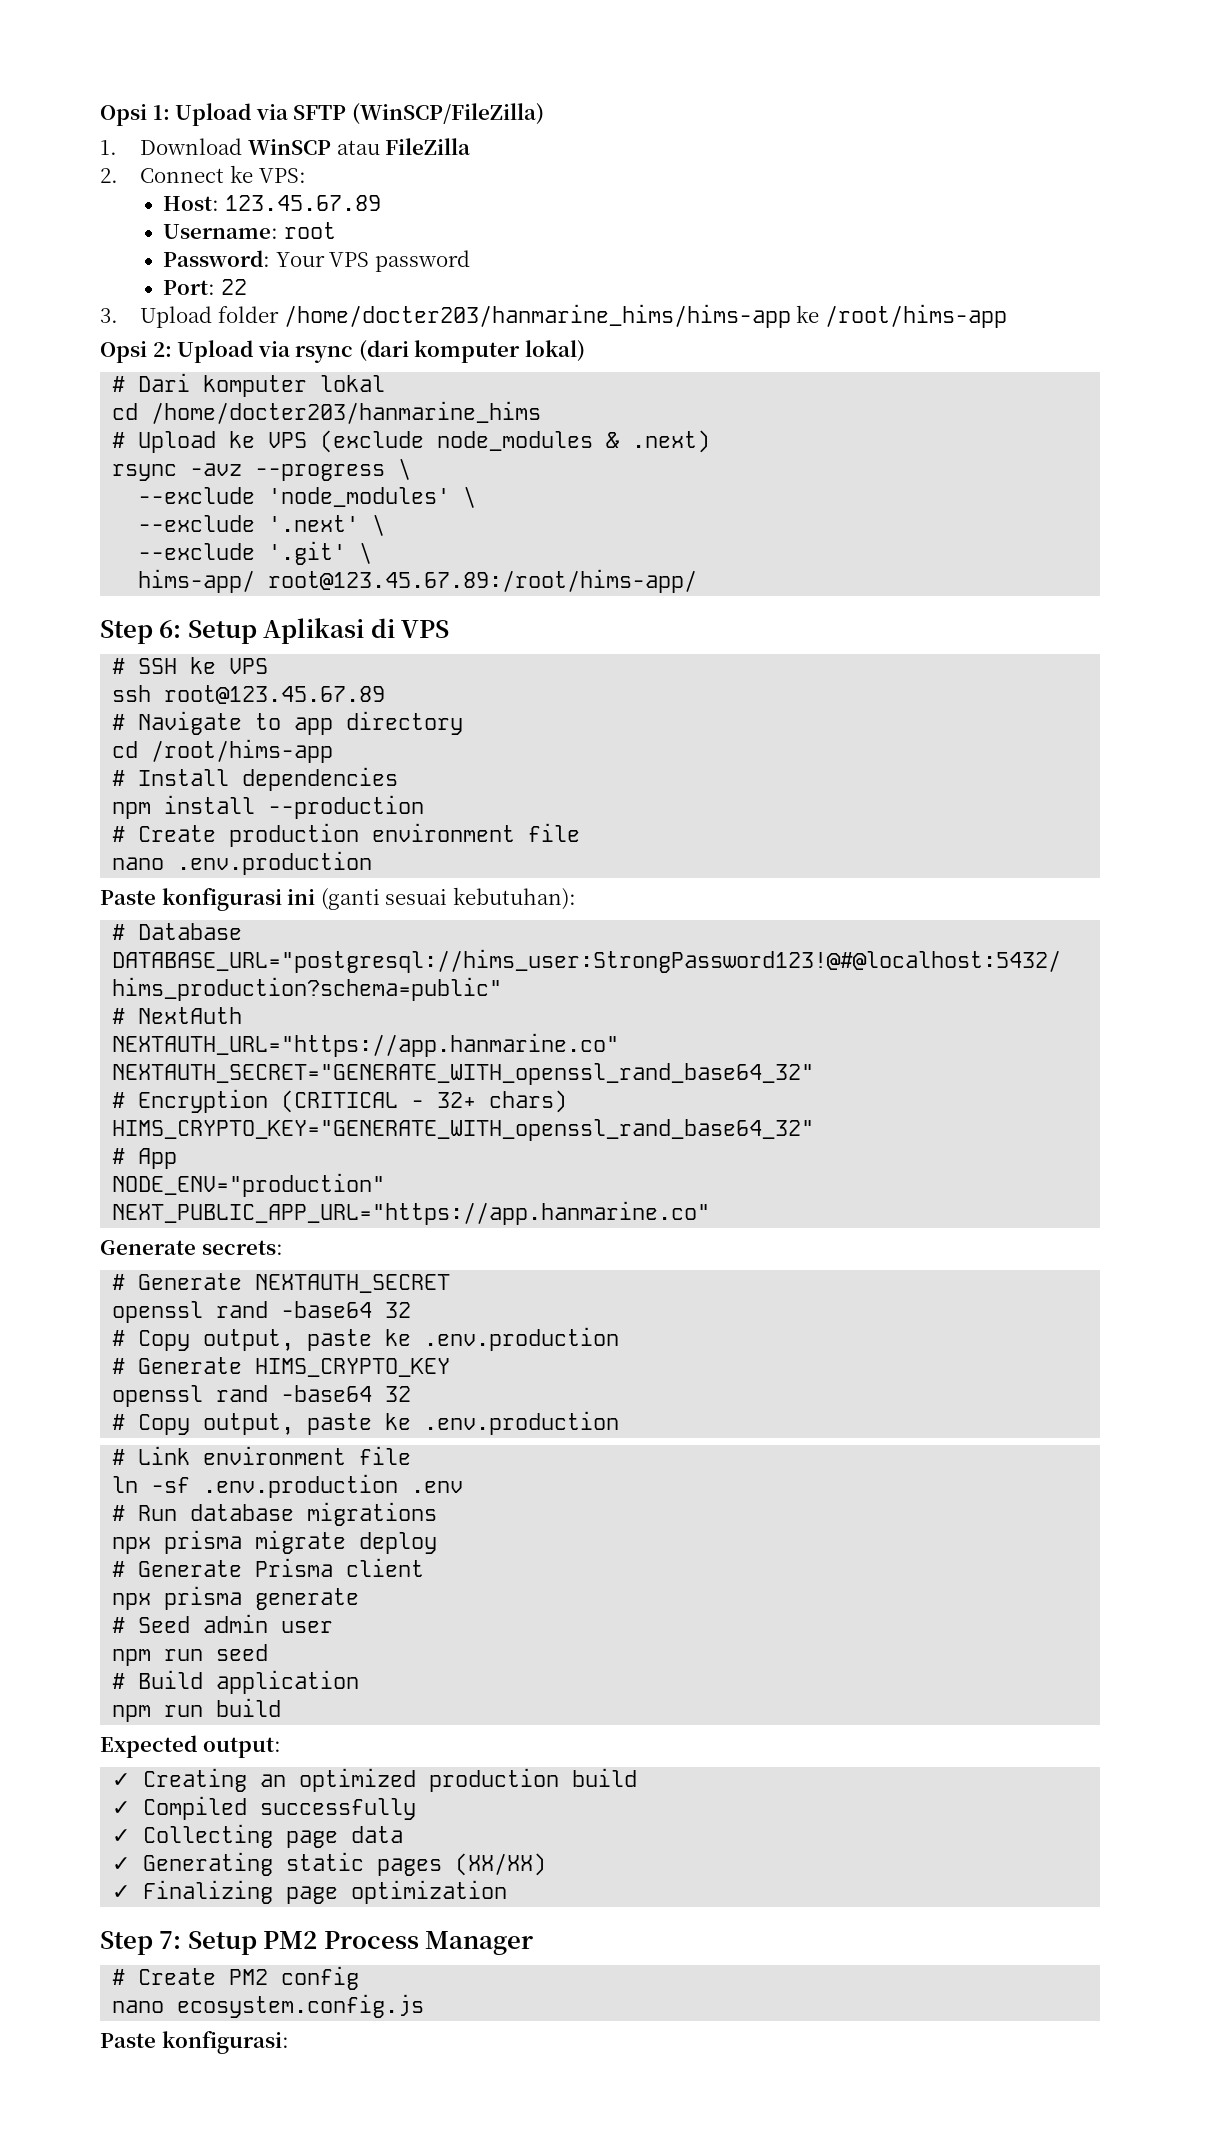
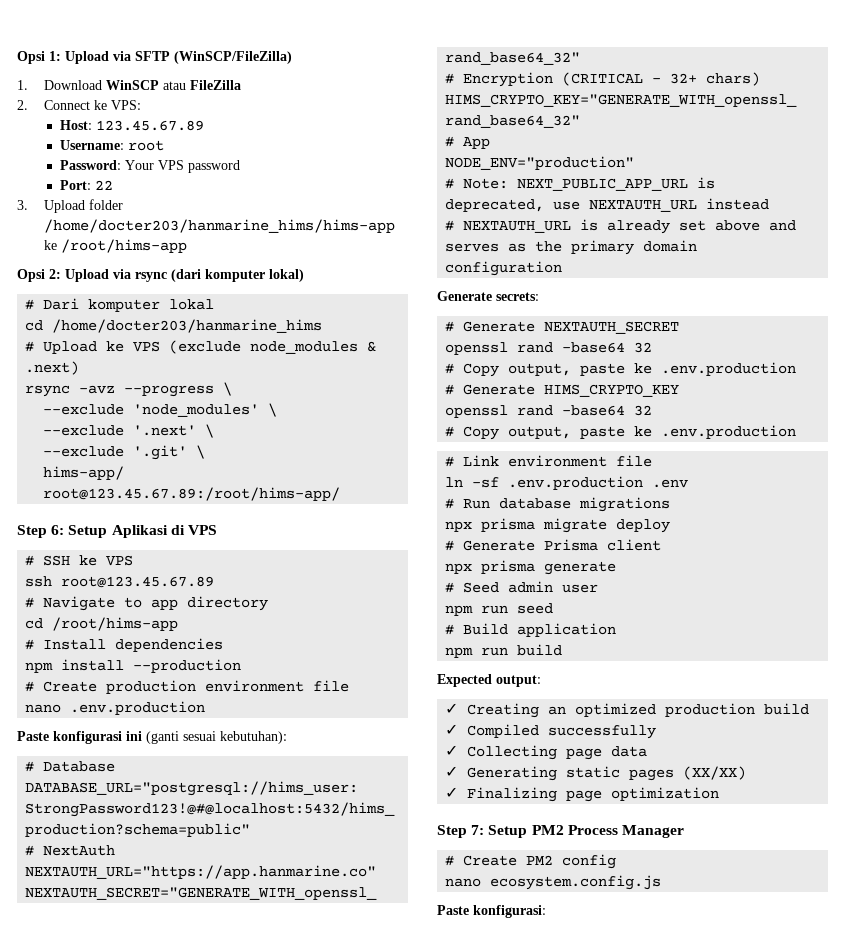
- NEXT_PUBLIC_APP_URL="https://app.hanmarine.co"
+ # Note: NEXT_PUBLIC_APP_URL is deprecated, use NEXTAUTH_URL instead
+ # NEXTAUTH_URL is already set above and serves as the primary domain configuration

